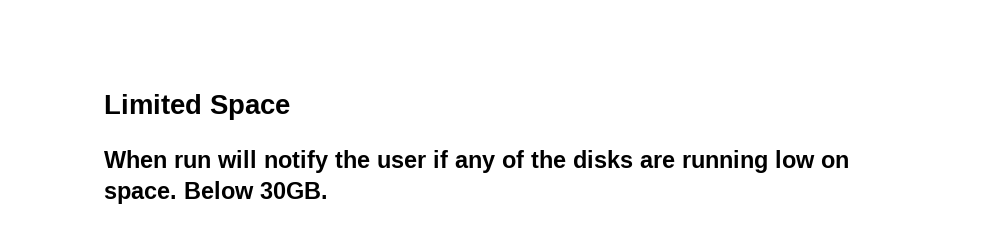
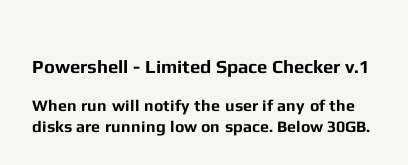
- Limited Space
+ Powershell - Limited Space Checker v.1

